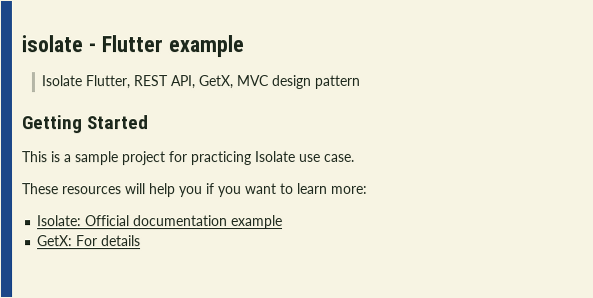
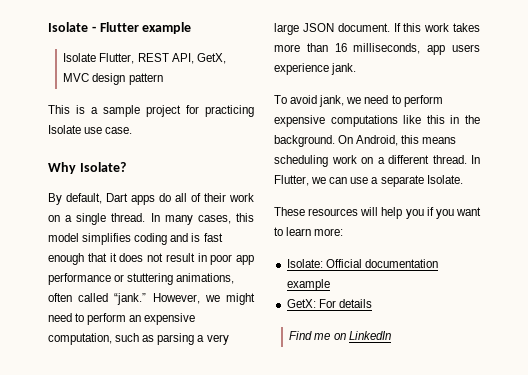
- isolate - Flutter example
+ Isolate - Flutter example
- Getting Started
+ Why Isolate?
+ By default, Dart apps do all of their work on a single thread. In many cases, this model simplifies coding and is fast enough that it does not result in poor app performance or stuttering animations, often called “jank.” However, we might need to perform an expensive computation, such as parsing a very large JSON document. If this work takes more than 16 milliseconds, app users experience jank.
+ To avoid jank, we need to perform expensive computations like this in the background. On Android, this means scheduling work on a different thread. In Flutter, we can use a separate Isolate.
+ Find me on LinkedIn

